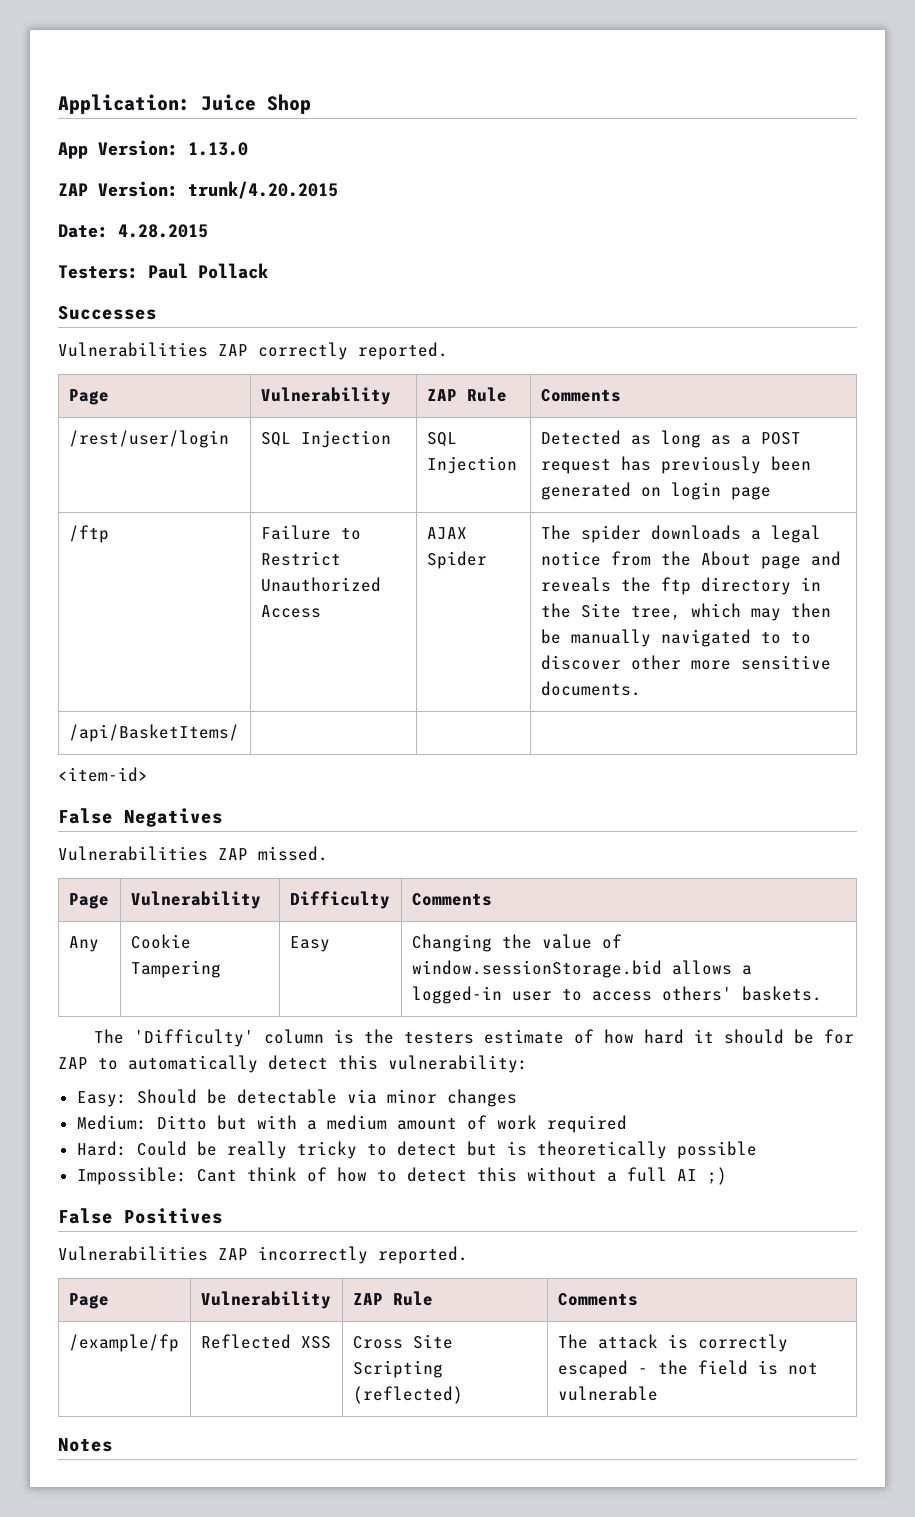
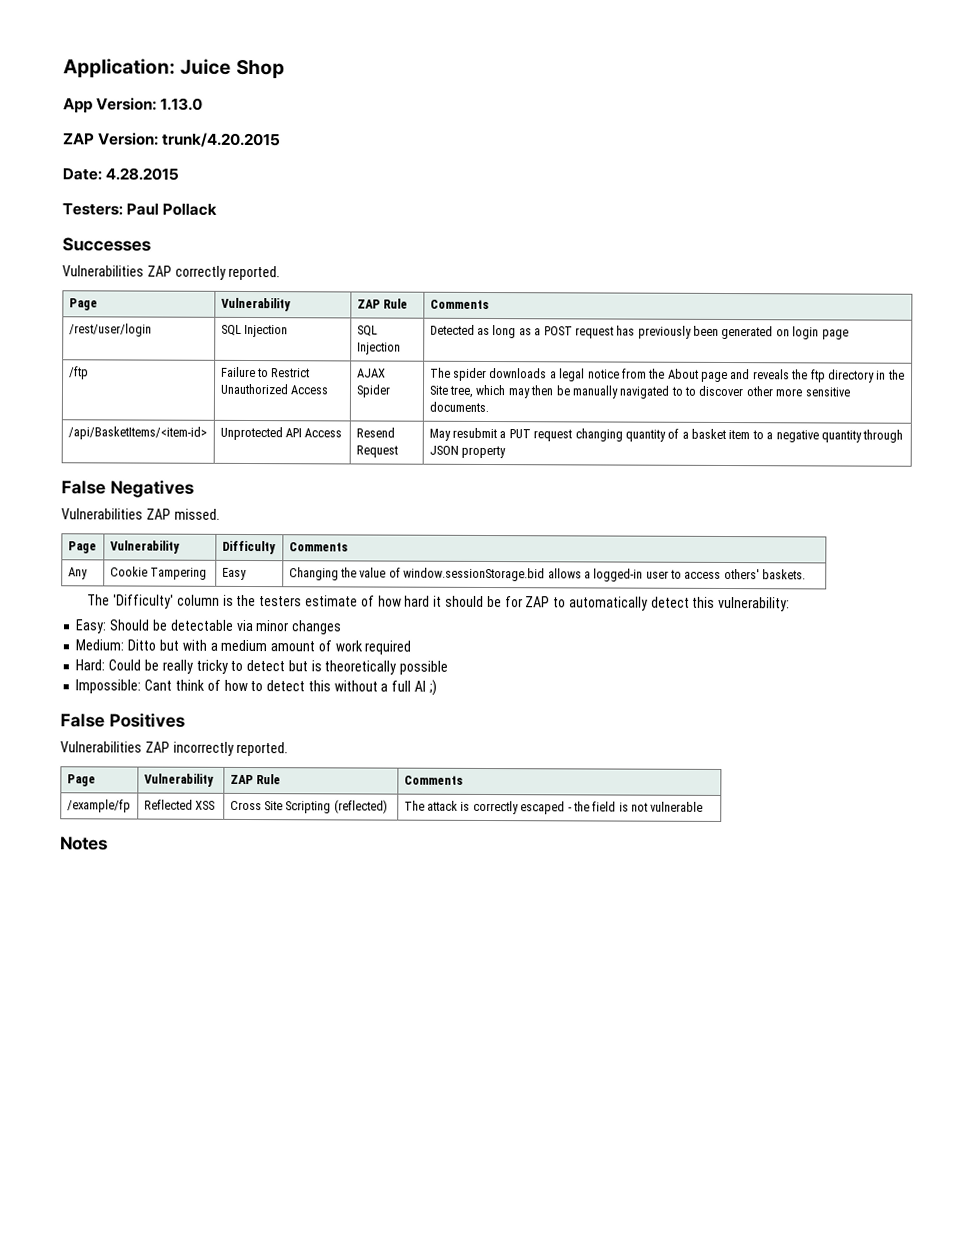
- /api/BasketItems/ | | |
- <item-id>
+ /api/BasketItems/<item-id> | Unprotected API Access | Resend Request | May resubmit a PUT request changing quantity of a basket item to a negative quantity through JSON property

